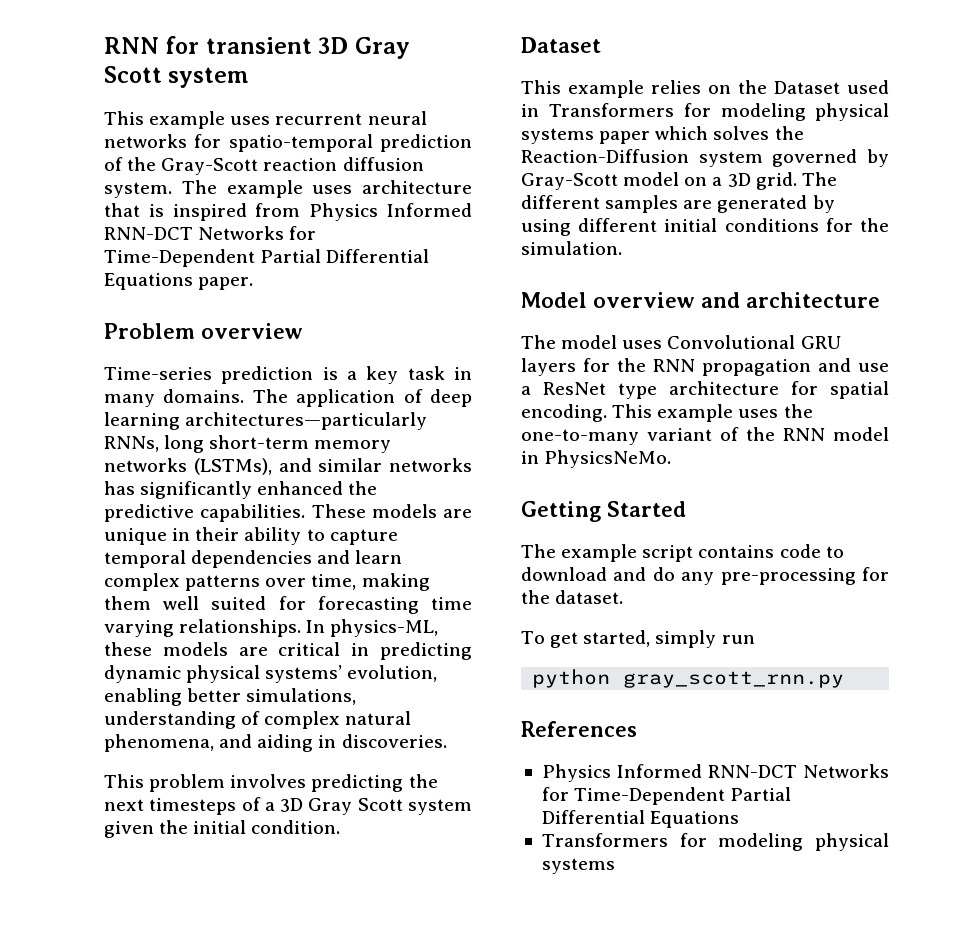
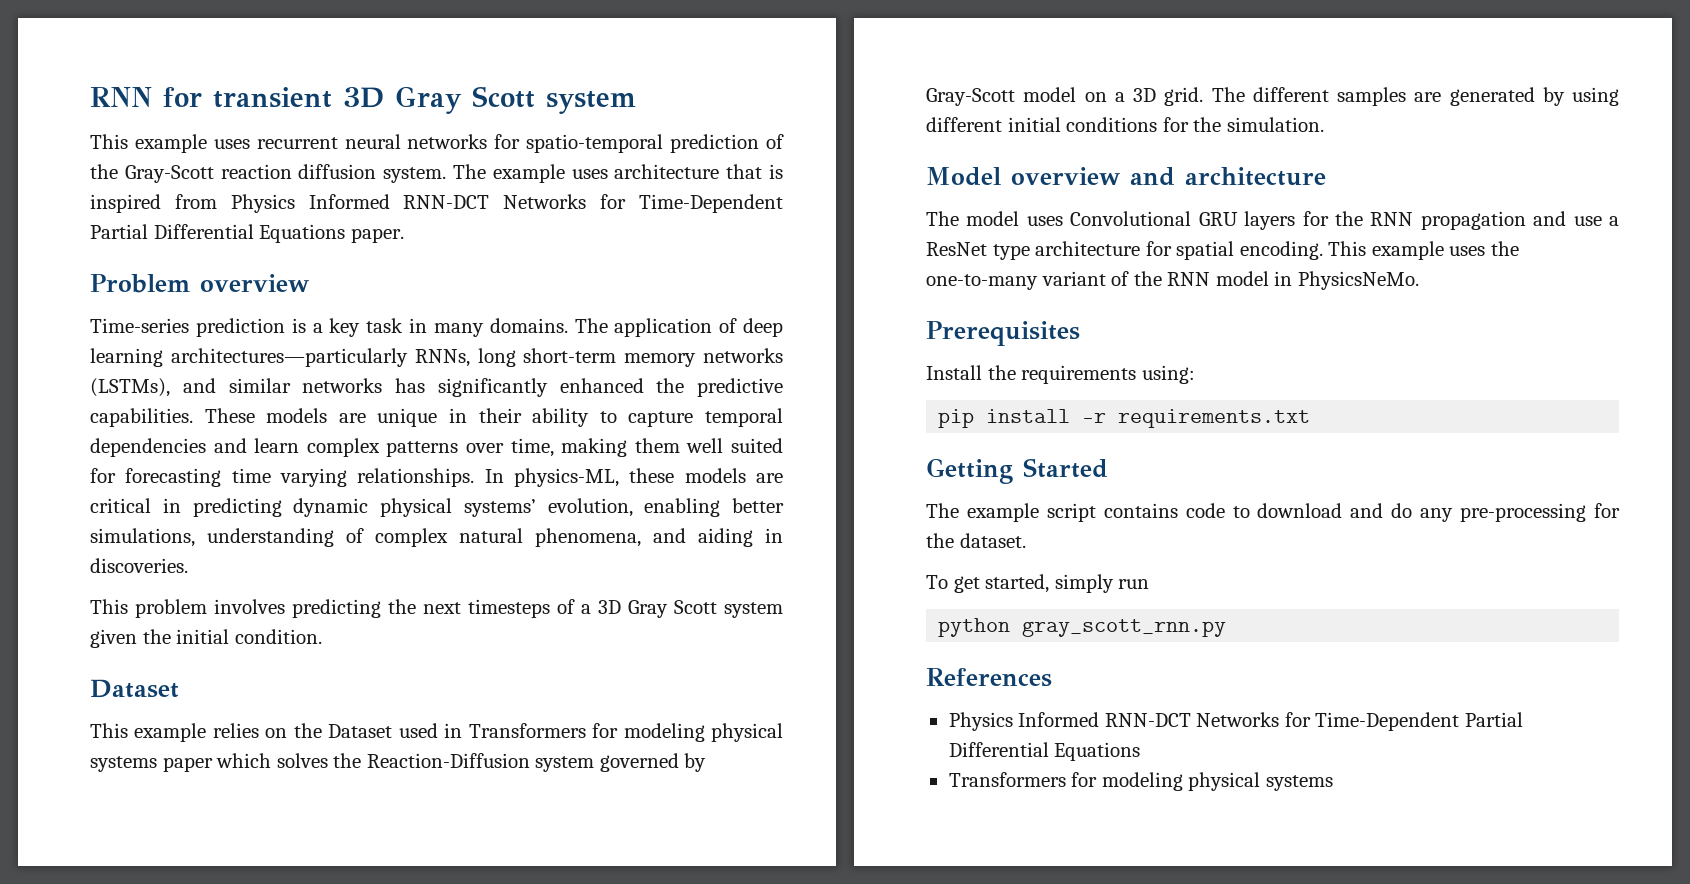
+ Prerequisites
+ Install the requirements using:
+ pip install -r requirements.txt

